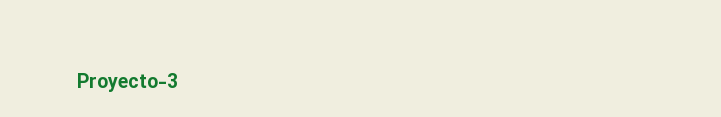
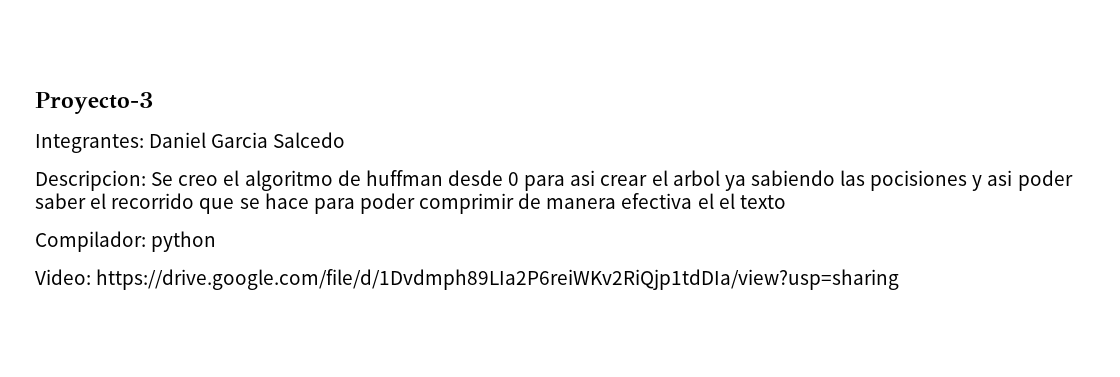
+ Integrantes: Daniel Garcia Salcedo
+ Descripcion: Se creo el algoritmo de huffman desde 0 para asi crear el arbol ya sabiendo las pocisiones y asi poder saber el recorrido que se hace para poder comprimir de manera efectiva el el texto
+ Compilador: python
+ Video: https://drive.google.com/file/d/1Dvdmph89LIa2P6reiWKv2RiQjp1tdDIa/view?usp=sharing

